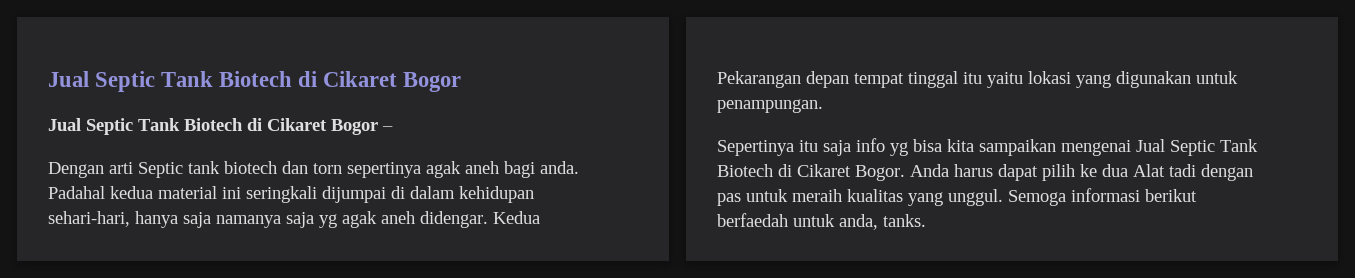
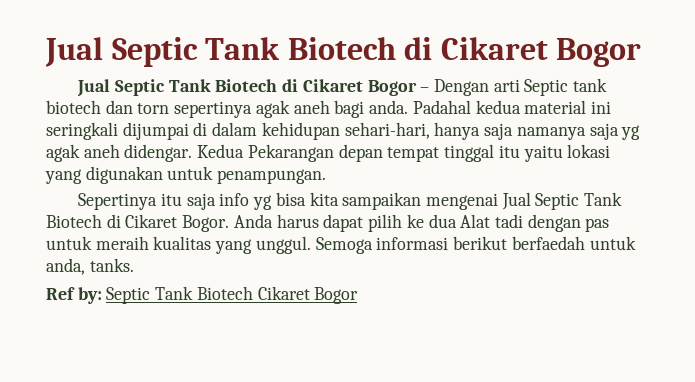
- Jual Septic Tank Biotech di Cikaret Bogor –
- Dengan arti Septic tank biotech dan torn sepertinya agak aneh bagi anda.
+ Jual Septic Tank Biotech di Cikaret Bogor – Dengan arti Septic tank biotech dan torn sepertinya agak aneh bagi anda.
+ Ref by: Septic Tank Biotech Cikaret Bogor

